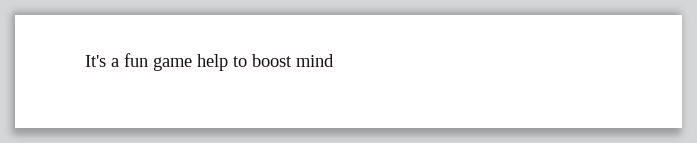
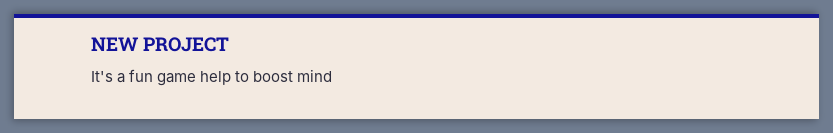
+ NEW PROJECT

